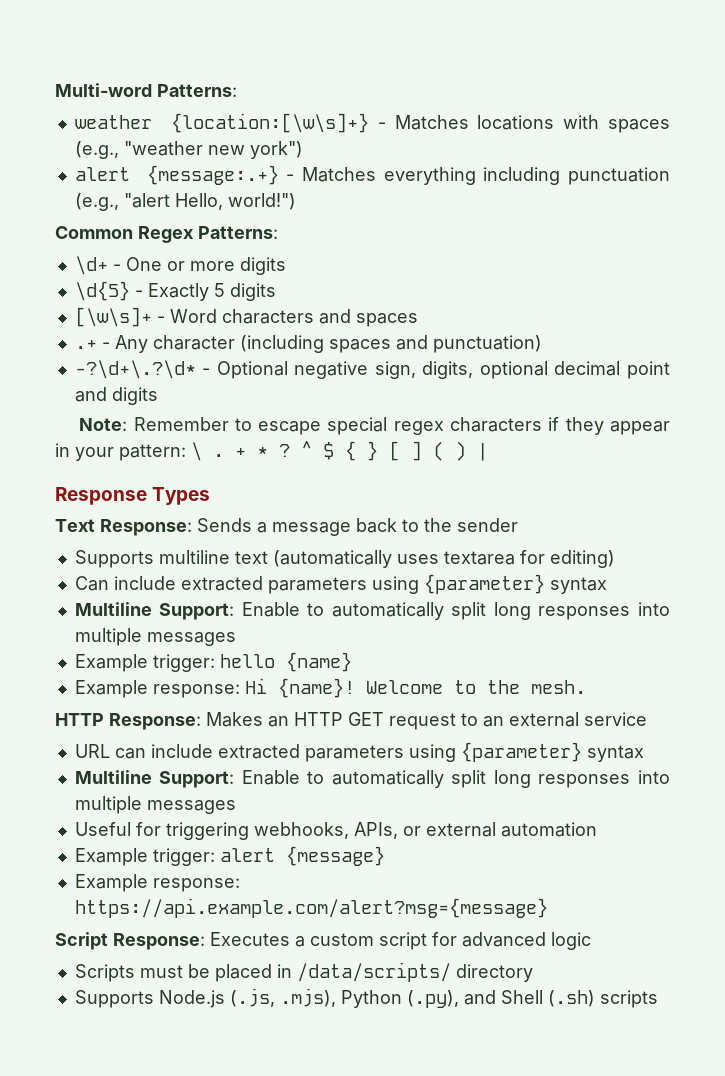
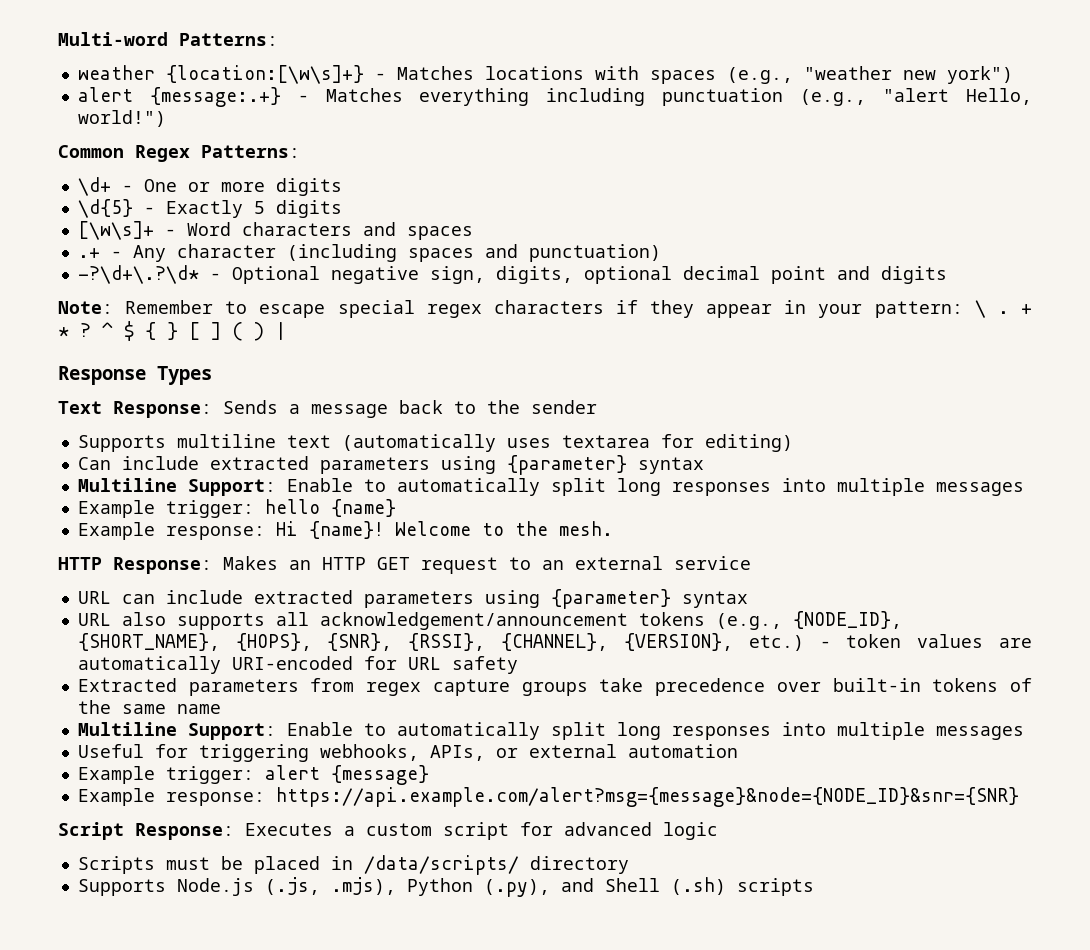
+ URL also supports all acknowledgement/announcement tokens (e.g., {NODE_ID}, {SHORT_NAME}, {HOPS}, {SNR}, {RSSI}, {CHANNEL}, {VERSION}, etc.) - token values are automatically URI-encoded for URL safety
+ Extracted parameters from regex capture groups take precedence over built-in tokens of the same name
- Example response: https://api.example.com/alert?msg={message}
+ Example response: https://api.example.com/alert?msg={message}&node={NODE_ID}&snr={SNR}

